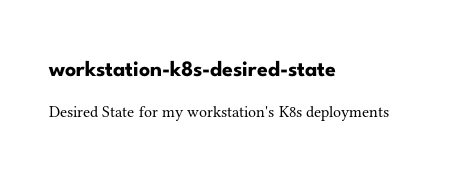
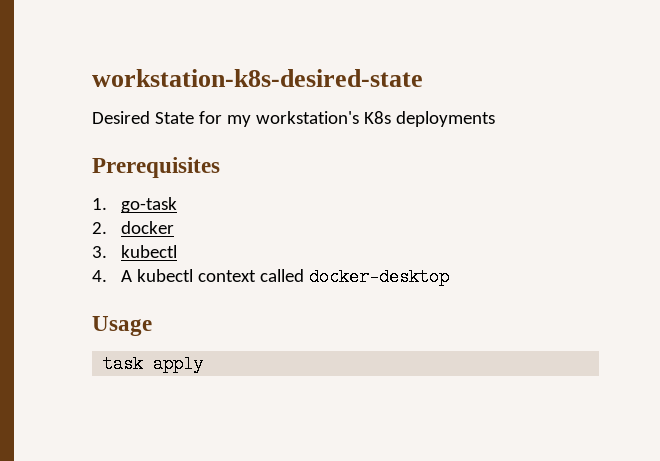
+ Prerequisites
+ 1. go-task
+ 2. docker
+ 3. kubectl
+ 4. A kubectl context called docker-desktop
+ Usage
+ task apply

